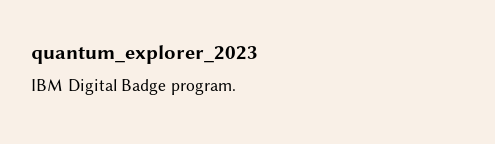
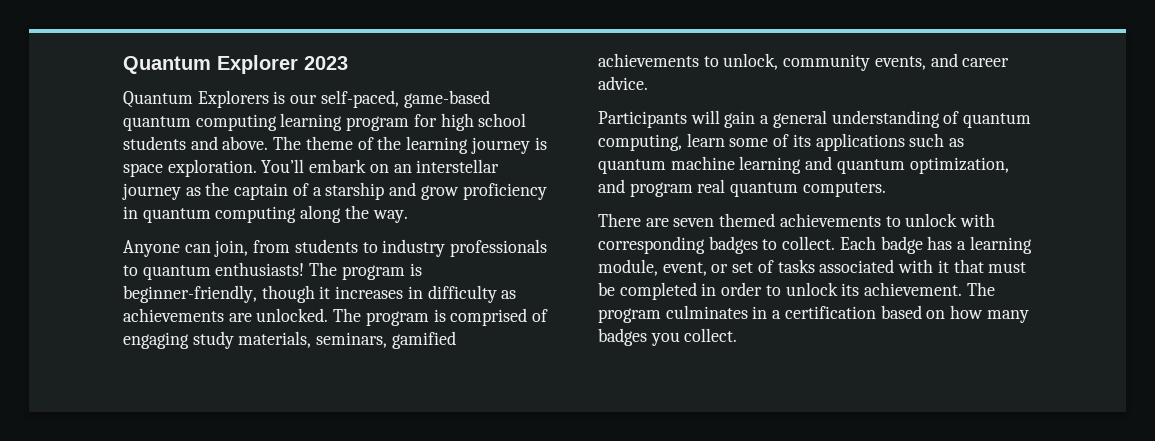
- quantum_explorer_2023
- IBM Digital Badge program.
+ Quantum Explorer 2023
+ Quantum Explorers is our self-paced, game-based quantum computing learning program for high school students and above. The theme of the learning journey is space exploration. You’ll embark on an interstellar journey as the captain of a starship and grow proficiency in quantum computing along the way.
+ Anyone can join, from students to industry professionals to quantum enthusiasts! The program is beginner-friendly, though it increases in difficulty as achievements are unlocked. The program is comprised of engaging study materials, seminars, gamified achievements to unlock, community events, and career advice.
+ Participants will gain a general understanding of quantum computing, learn some of its applications such as quantum machine learning and quantum optimization, and program real quantum computers.
+ There are seven themed achievements to unlock with corresponding badges to collect. Each badge has a learning module, event, or set of tasks associated with it that must be completed in order to unlock its achievement. The program culminates in a certification based on how many badges you collect.

